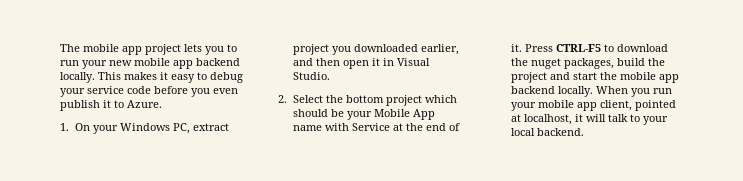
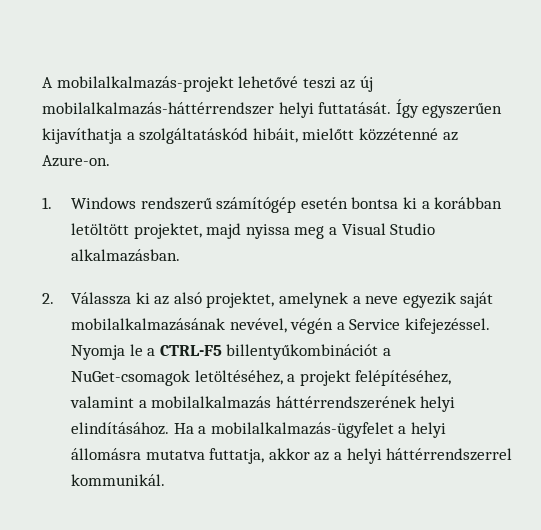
- The mobile app project lets you to run your new mobile app backend locally. This makes it easy to debug your service code before you even publish it to Azure.
- 1. On your Windows PC, extract project you downloaded earlier, and then open it in Visual Studio.
- 2. Select the bottom project which should be your Mobile App name with Service at the end of it. Press CTRL-F5 to download the nuget packages, build the project and start the mobile app backend locally. When you run your mobile app client, pointed at localhost, it will talk to your local backend.
+ A mobilalkalmazás-projekt lehetővé teszi az új mobilalkalmazás-háttérrendszer helyi futtatását. Így egyszerűen kijavíthatja a szolgáltatáskód hibáit, mielőtt közzétenné az Azure-on.
+ 1. Windows rendszerű számítógép esetén bontsa ki a korábban letöltött projektet, majd nyissa meg a Visual Studio alkalmazásban.
+ 2. Válassza ki az alsó projektet, amelynek a neve egyezik saját mobilalkalmazásának nevével, végén a Service kifejezéssel. Nyomja le a CTRL-F5 billentyűkombinációt a NuGet-csomagok letöltéséhez, a projekt felépítéséhez, valamint a mobilalkalmazás háttérrendszerének helyi elindításához. Ha a mobilalkalmazás-ügyfelet a helyi állomásra mutatva futtatja, akkor az a helyi háttérrendszerrel kommunikál.

